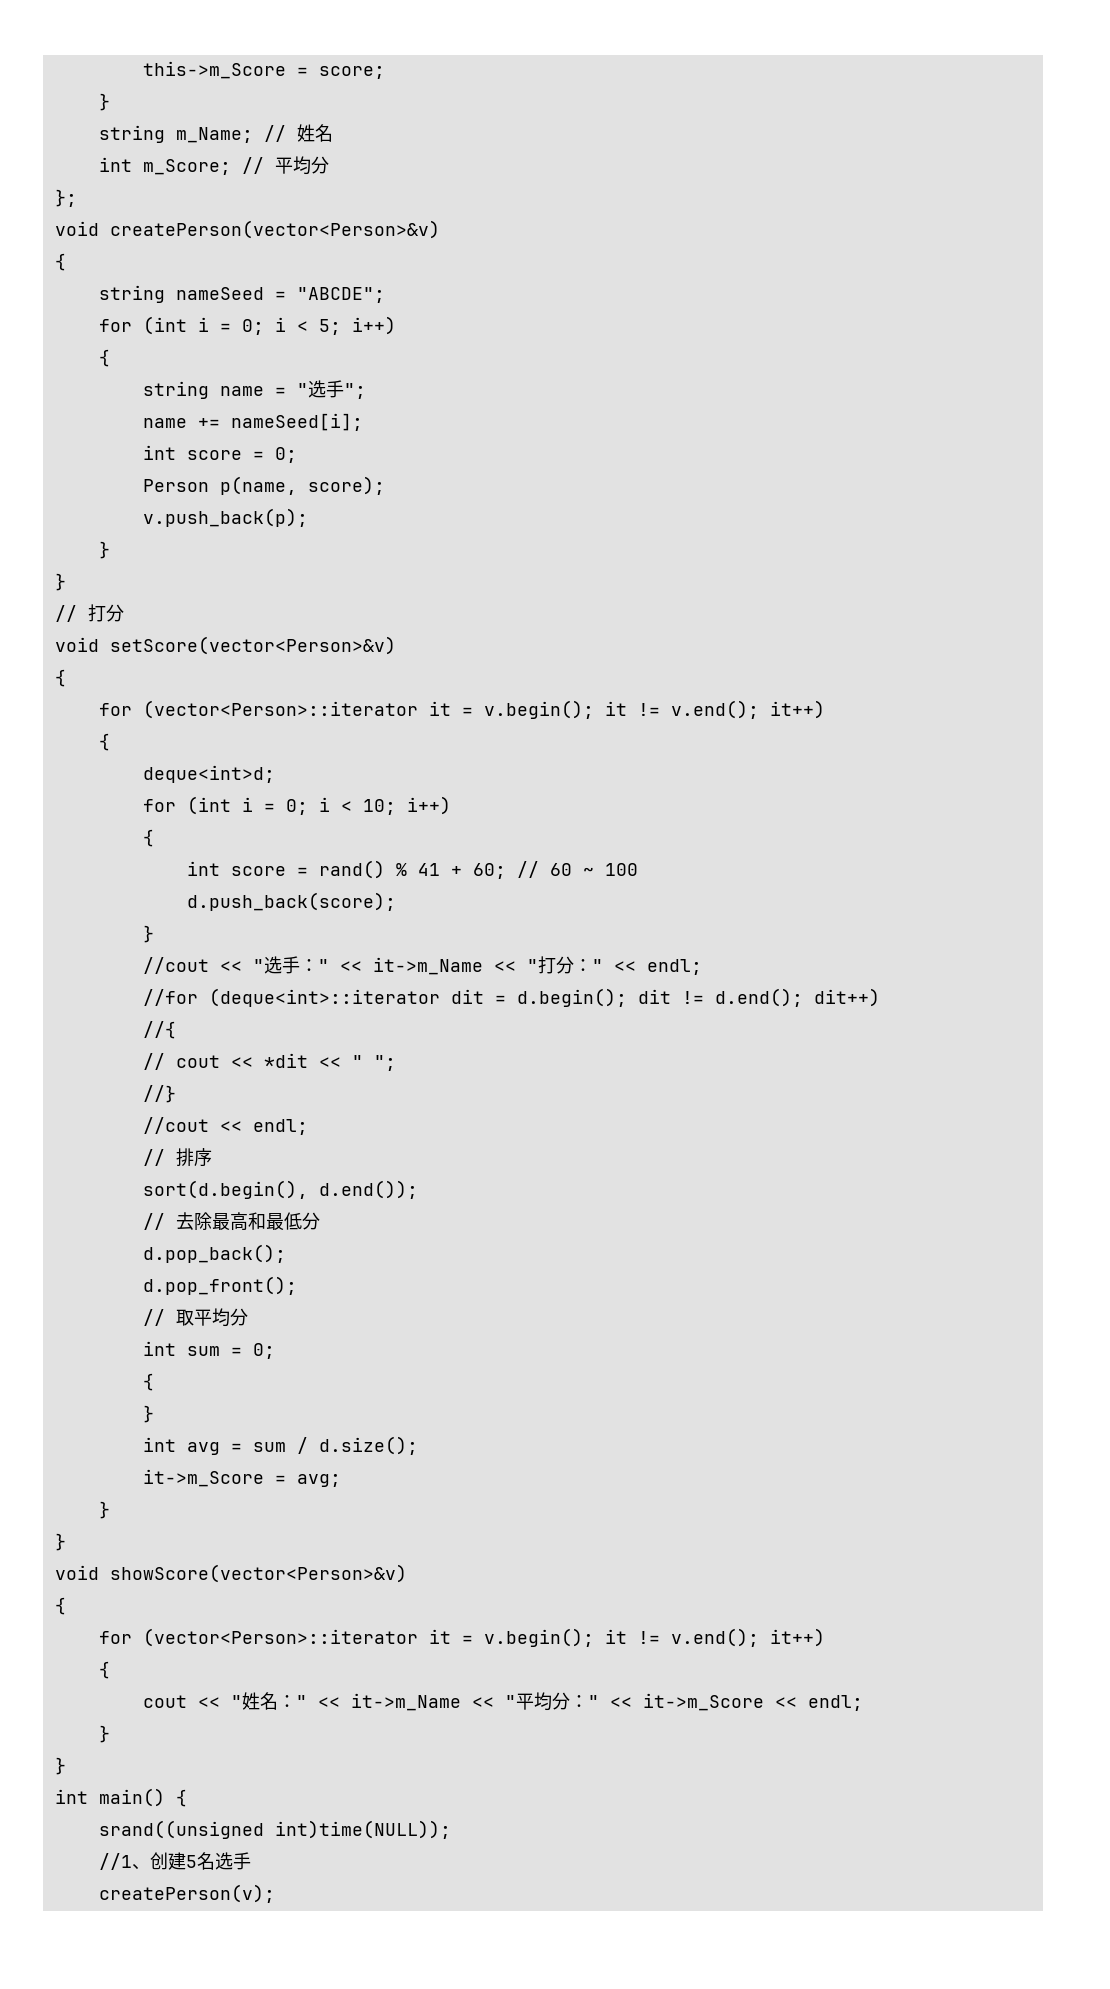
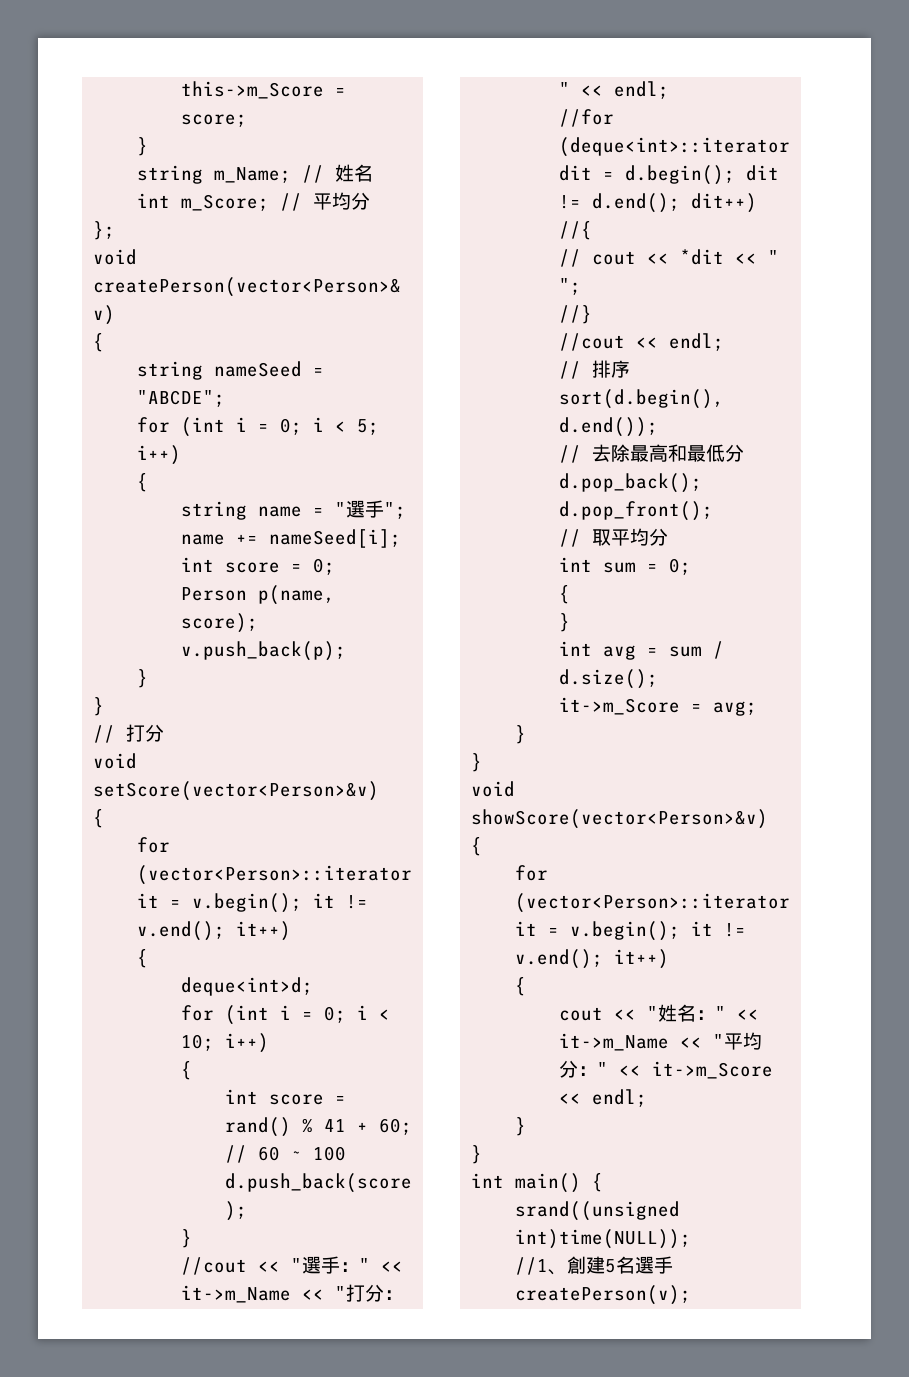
- string name = "选手";
+ string name = "選手";
- //cout << "选手：" << it->m_Name << "打分：" << endl;
+ //cout << "選手：" << it->m_Name << "打分：" << endl;
- //1、创建5名选手
+ //1、創建5名選手

